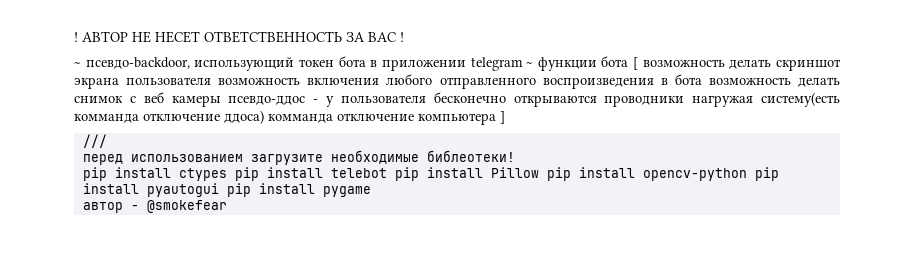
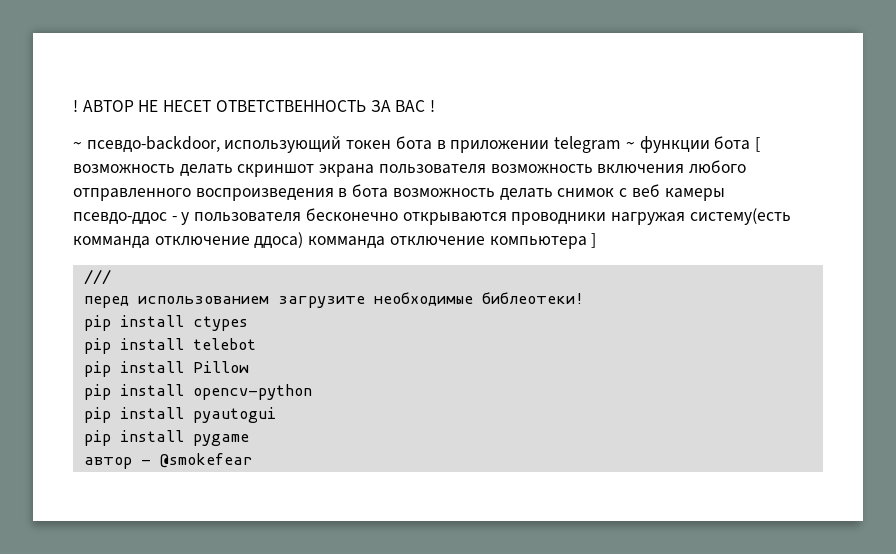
- pip install ctypes pip install telebot pip install Pillow pip install opencv-python pip install pyautogui pip install pygame
+ pip install ctypes
+ pip install telebot
+ pip install Pillow
+ pip install opencv-python
+ pip install pyautogui
+ pip install pygame

